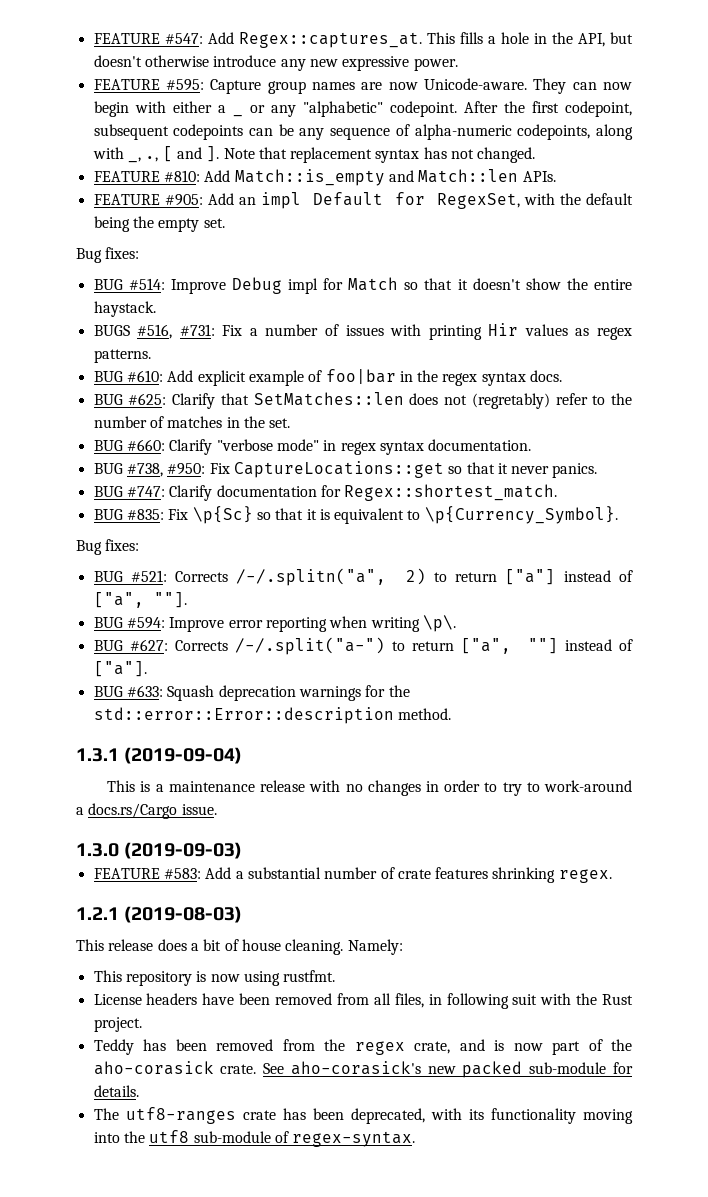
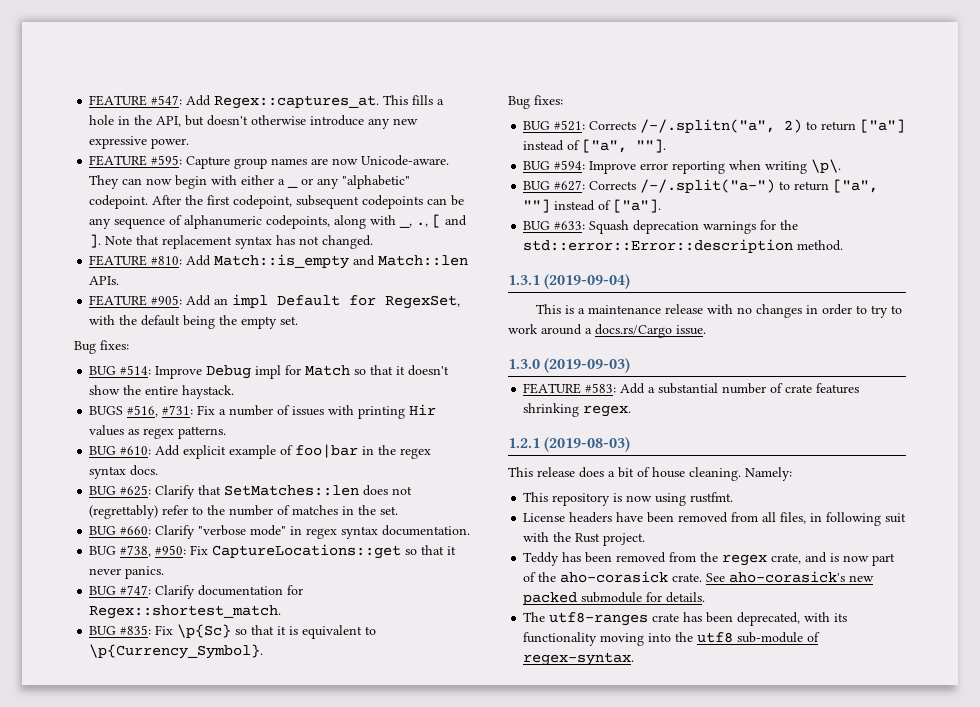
- After the first codepoint, subsequent codepoints can be any sequence of alpha-numeric codepoints, along with _, ., [ and ].
+ After the first codepoint, subsequent codepoints can be any sequence of alphanumeric codepoints, along with _, ., [ and ].
- BUG #625: Clarify that SetMatches::len does not (regretably) refer to the number of matches in the set.
+ BUG #625: Clarify that SetMatches::len does not (regrettably) refer to the number of matches in the set.
- This is a maintenance release with no changes in order to try to work-around a docs.rs/Cargo issue.
+ This is a maintenance release with no changes in order to try to work around a docs.rs/Cargo issue.
- See aho-corasick's new packed sub-module for details.
+ See aho-corasick's new packed submodule for details.

